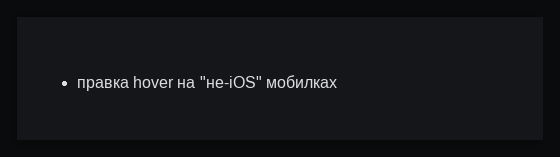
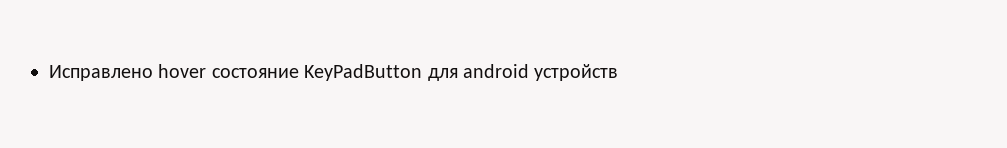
- правка hover на "не-iOS" мобилках
+ Исправлено hover состояние KeyPadButton для android устройств

